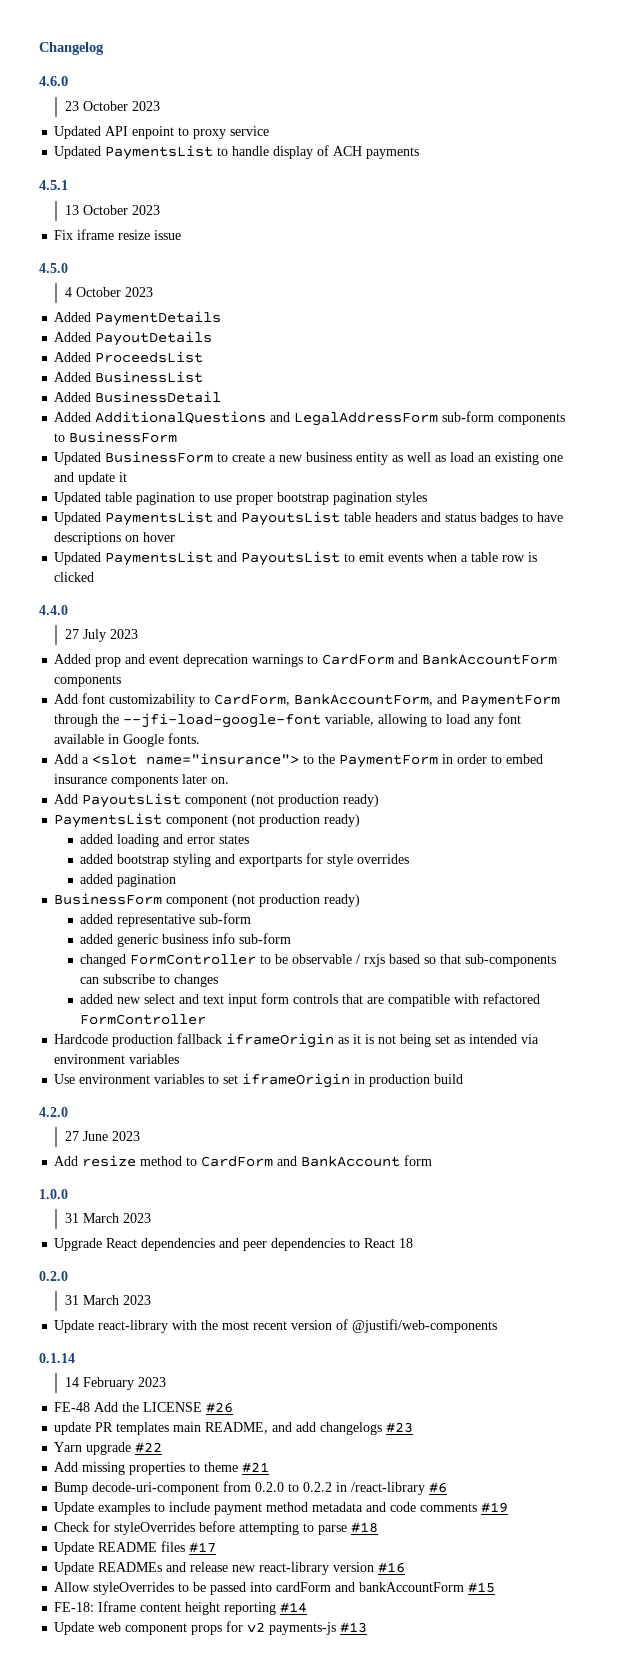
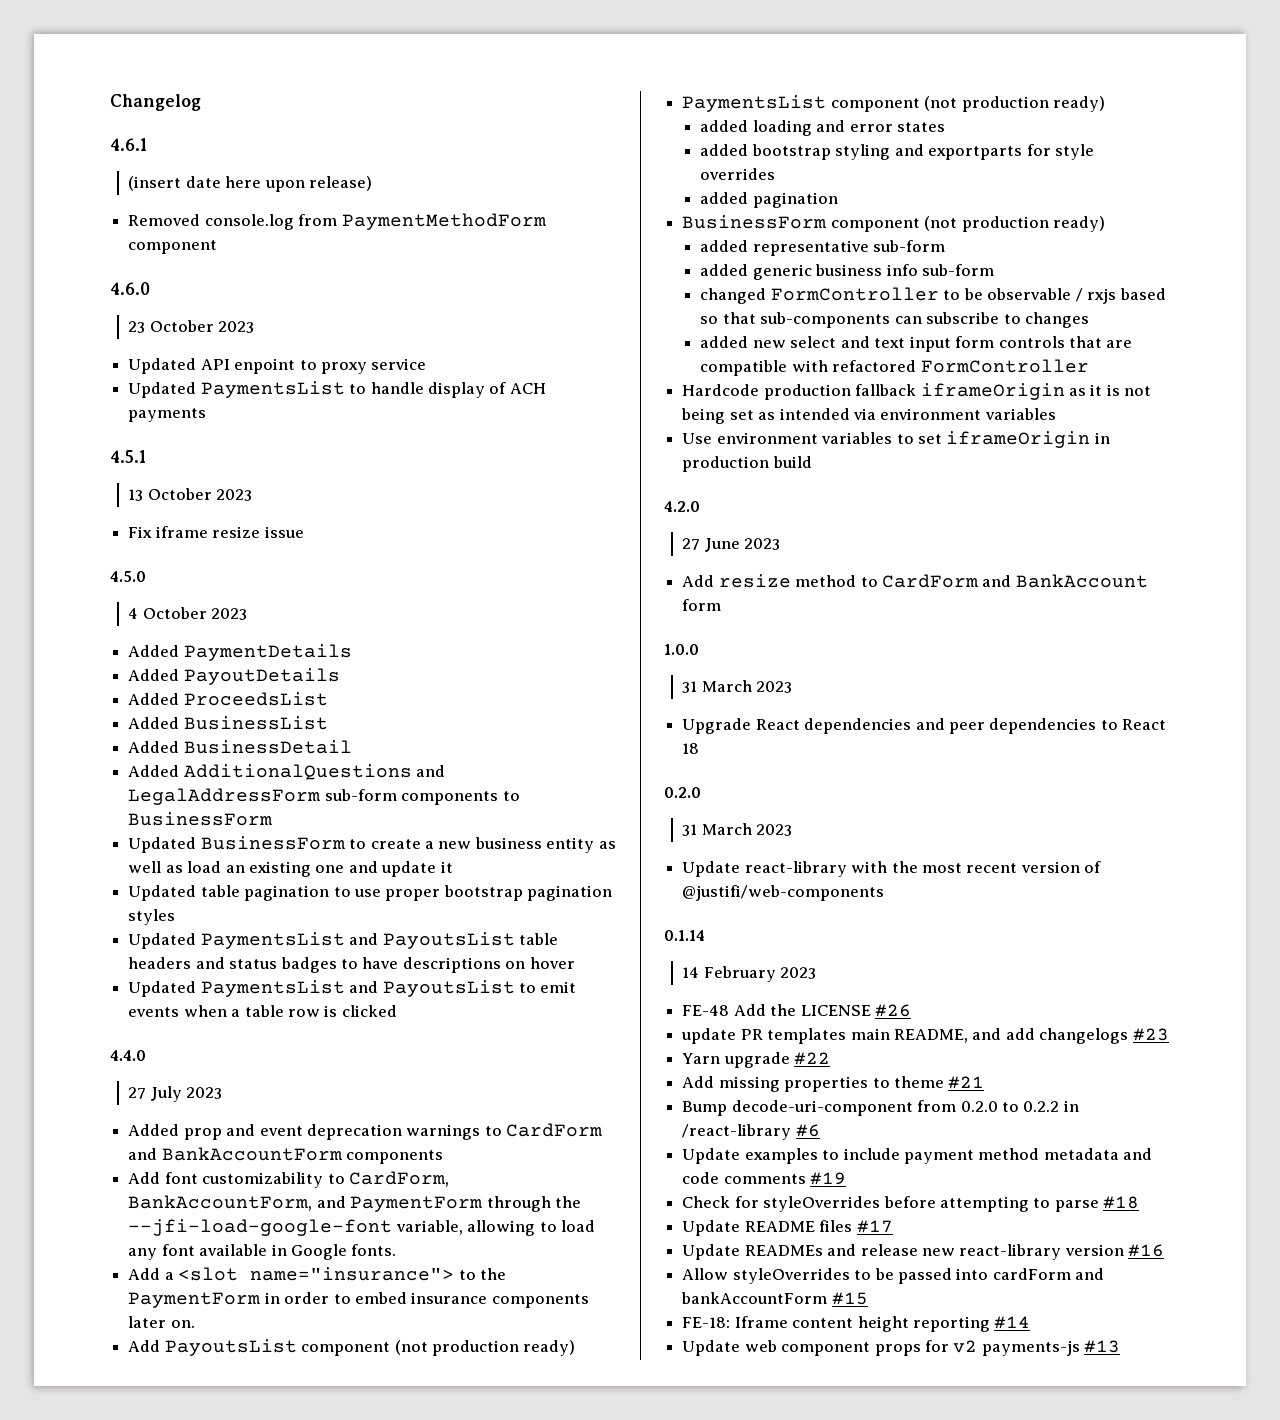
+ 4.6.1
+ (insert date here upon release)
+ Removed console.log from PaymentMethodForm component

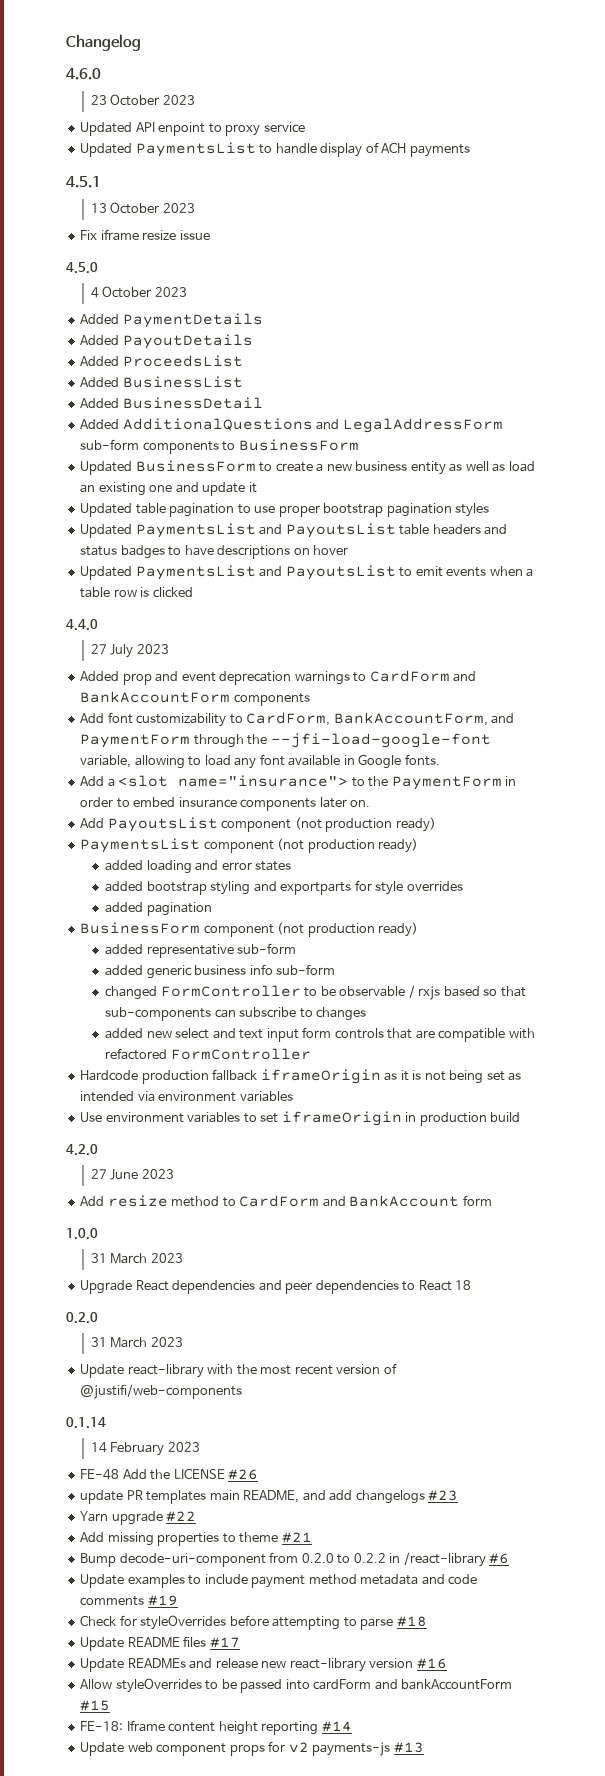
- 4.6.1
- (insert date here upon release)
- Removed console.log from PaymentMethodForm component

